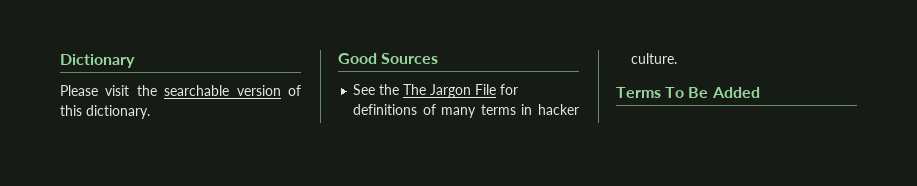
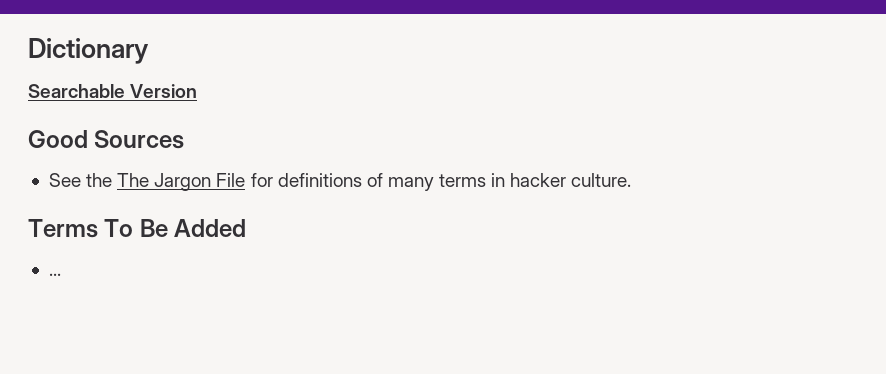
- Please visit the searchable version of this dictionary.
+ Searchable Version
+ ...

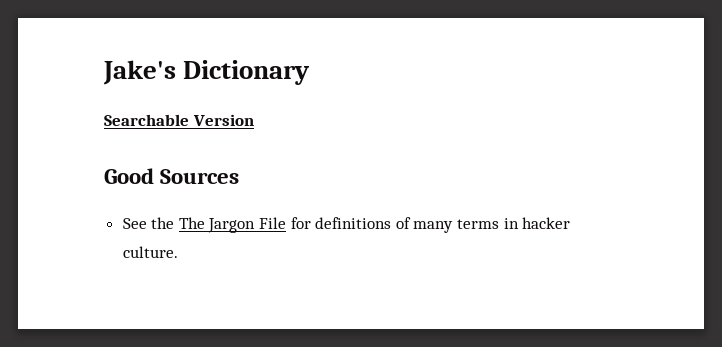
- Dictionary
+ Jake's Dictionary
- Terms To Be Added
- ...

